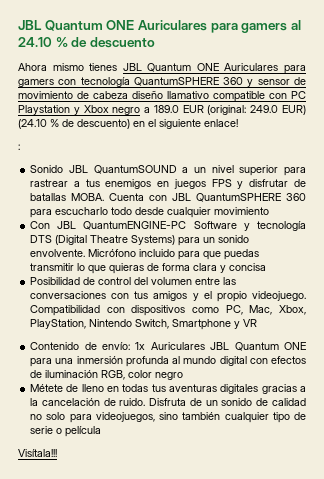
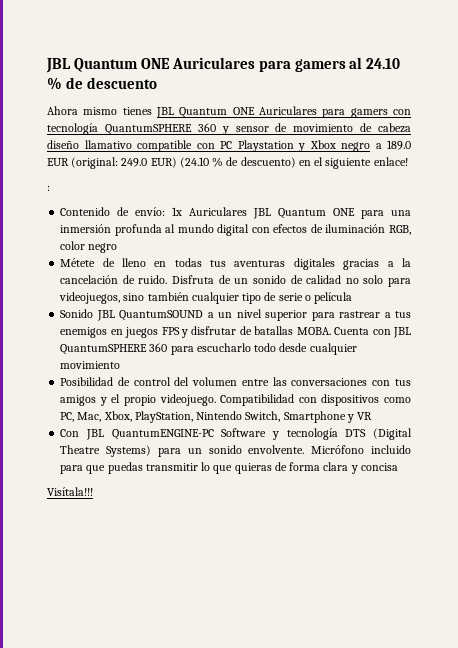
- Sonido JBL QuantumSOUND a un nivel superior para rastrear a tus enemigos en juegos FPS y disfrutar de batallas MOBA. Cuenta con JBL QuantumSPHERE 360 para escucharlo todo desde cualquier movimiento
- Con JBL QuantumENGINE-PC Software y tecnología DTS (Digital Theatre Systems) para un sonido envolvente. Micrófono incluido para que puedas transmitir lo que quieras de forma clara y concisa
- Posibilidad de control del volumen entre las conversaciones con tus amigos y el propio videojuego. Compatibilidad con dispositivos como PC, Mac, Xbox, PlayStation, Nintendo Switch, Smartphone y VR
+ Sonido JBL QuantumSOUND a un nivel superior para rastrear a tus enemigos en juegos FPS y disfrutar de batallas MOBA. Cuenta con JBL QuantumSPHERE 360 para escucharlo todo desde cualquier movimiento
+ Posibilidad de control del volumen entre las conversaciones con tus amigos y el propio videojuego. Compatibilidad con dispositivos como PC, Mac, Xbox, PlayStation, Nintendo Switch, Smartphone y VR
+ Con JBL QuantumENGINE-PC Software y tecnología DTS (Digital Theatre Systems) para un sonido envolvente. Micrófono incluido para que puedas transmitir lo que quieras de forma clara y concisa

